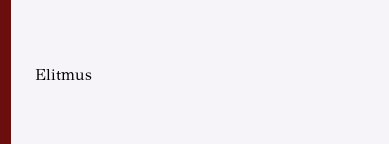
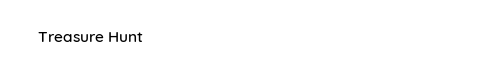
- Elitmus
+ Treasure Hunt

